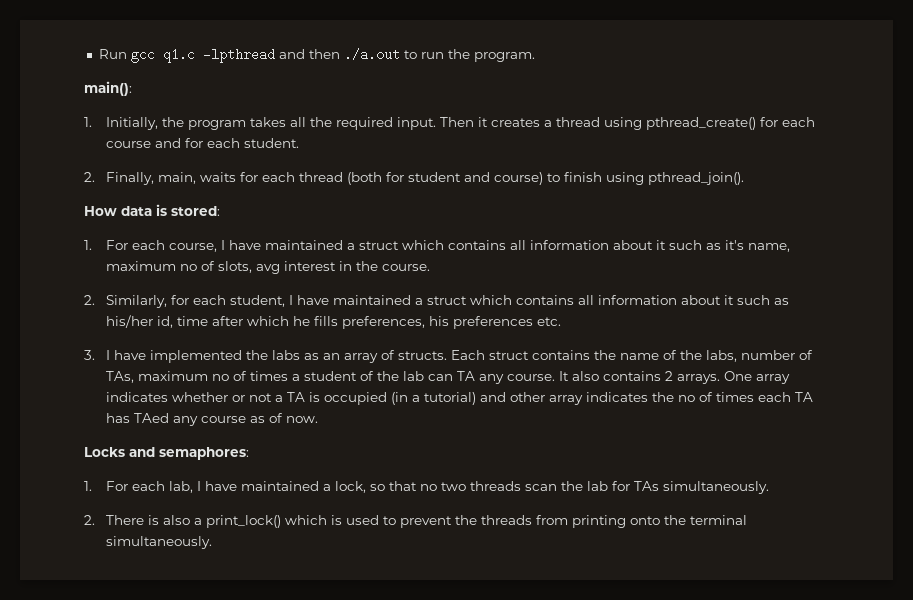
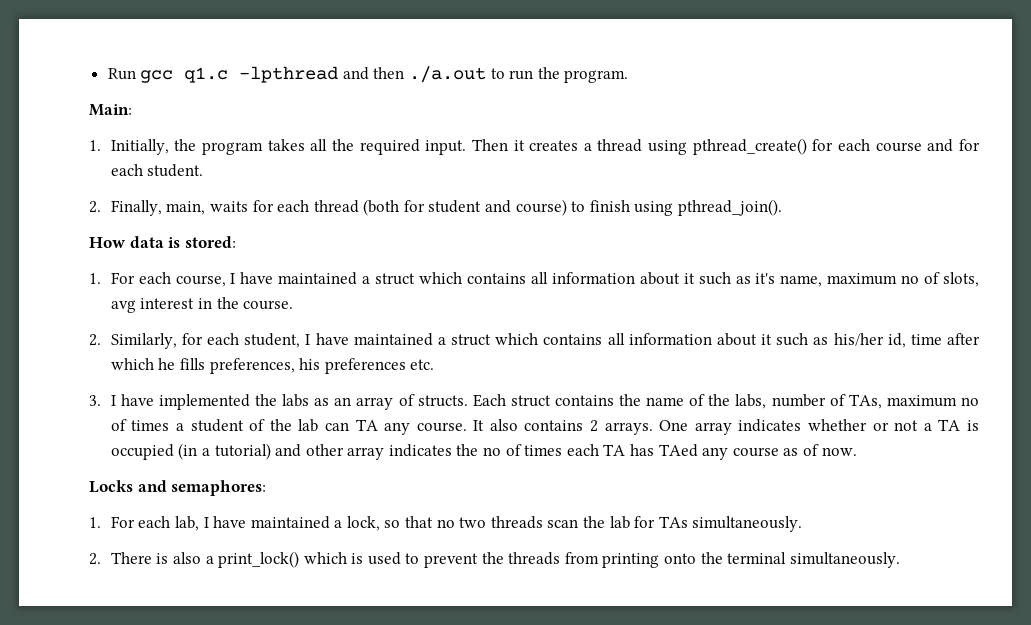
- main():
+ Main:

